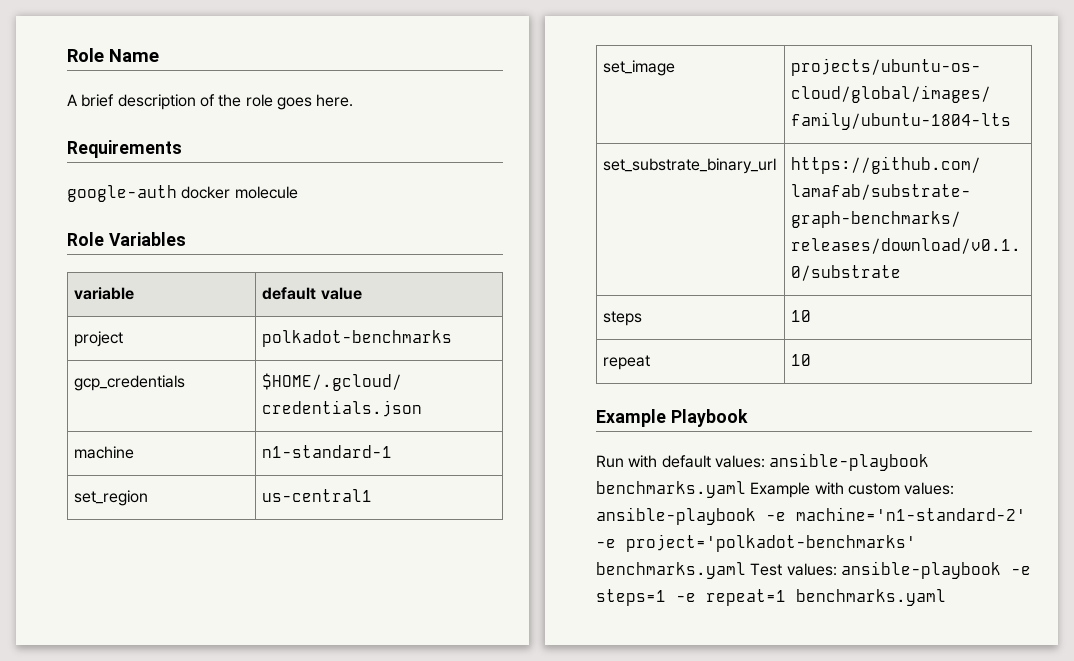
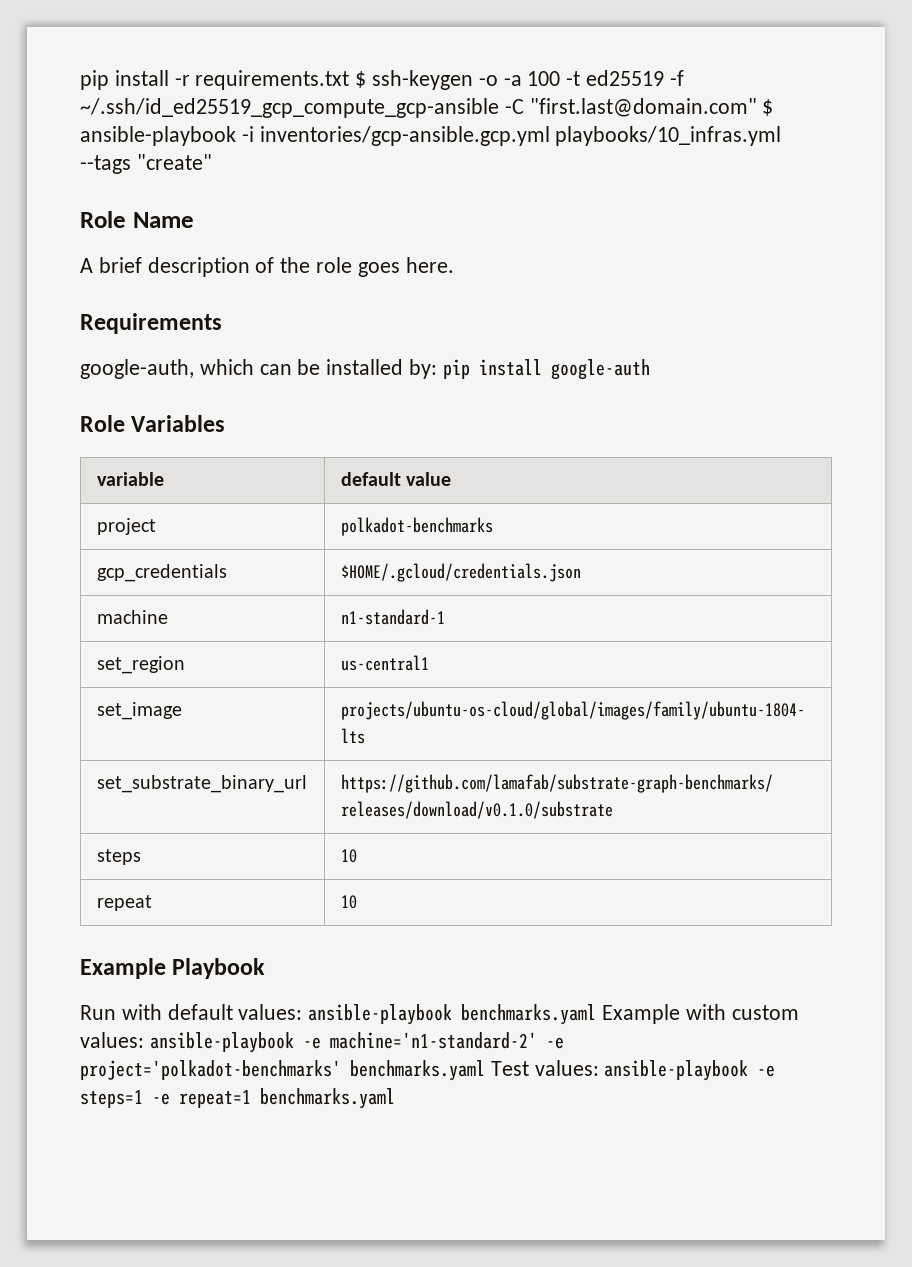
+ pip install -r requirements.txt $ ssh-keygen -o -a 100 -t ed25519 -f ~/.ssh/id_ed25519_gcp_compute_gcp-ansible -C "first.last@domain.com" $ ansible-playbook -i inventories/gcp-ansible.gcp.yml playbooks/10_infras.yml --tags "create"
- google-auth docker molecule
+ google-auth, which can be installed by: pip install google-auth

